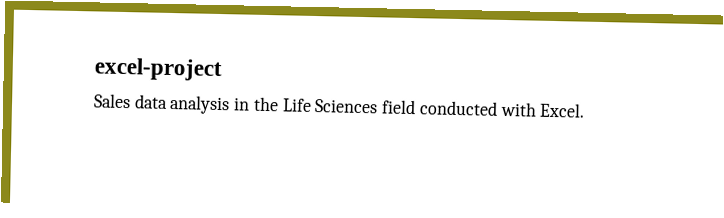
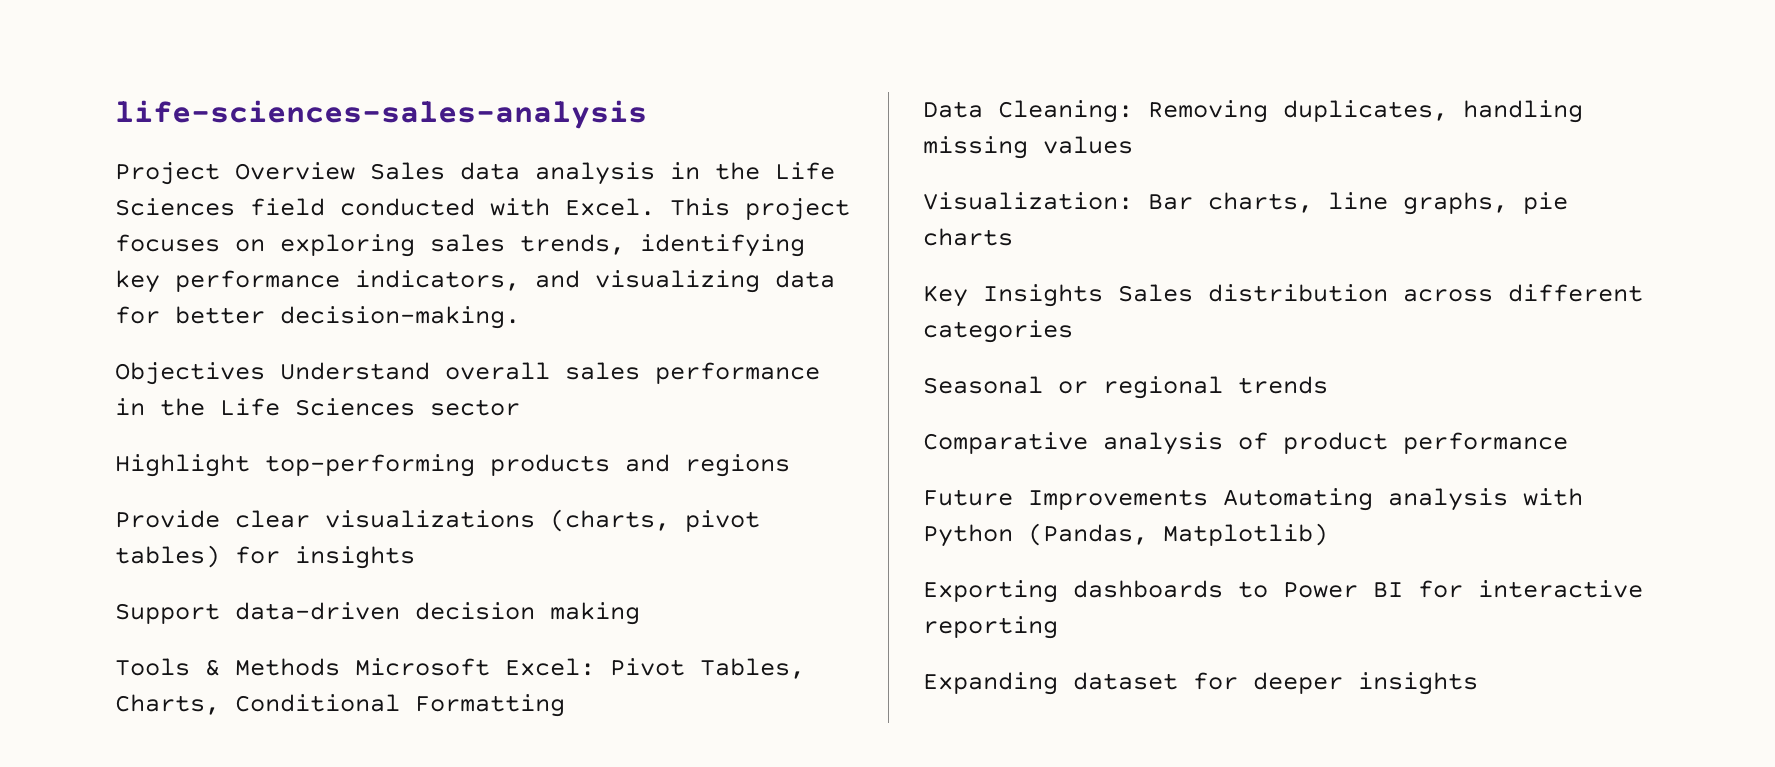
- excel-project
- Sales data analysis in the Life Sciences field conducted with Excel.
+ life‑sciences‑sales‑analysis
+ Project Overview Sales data analysis in the Life Sciences field conducted with Excel.
+ This project focuses on exploring sales trends, identifying key performance indicators, and visualizing data for better decision‑making.
+ Objectives Understand overall sales performance in the Life Sciences sector
+ Highlight top‑performing products and regions
+ Provide clear visualizations (charts, pivot tables) for insights
+ Support data‑driven decision making
+ Tools & Methods Microsoft Excel: Pivot Tables, Charts, Conditional Formatting
+ Data Cleaning: Removing duplicates, handling missing values
+ Visualization: Bar charts, line graphs, pie charts
+ Key Insights Sales distribution across different categories
+ Seasonal or regional trends
+ Comparative analysis of product performance
+ Future Improvements Automating analysis with Python (Pandas, Matplotlib)
+ Exporting dashboards to Power BI for interactive reporting
+ Expanding dataset for deeper insights

